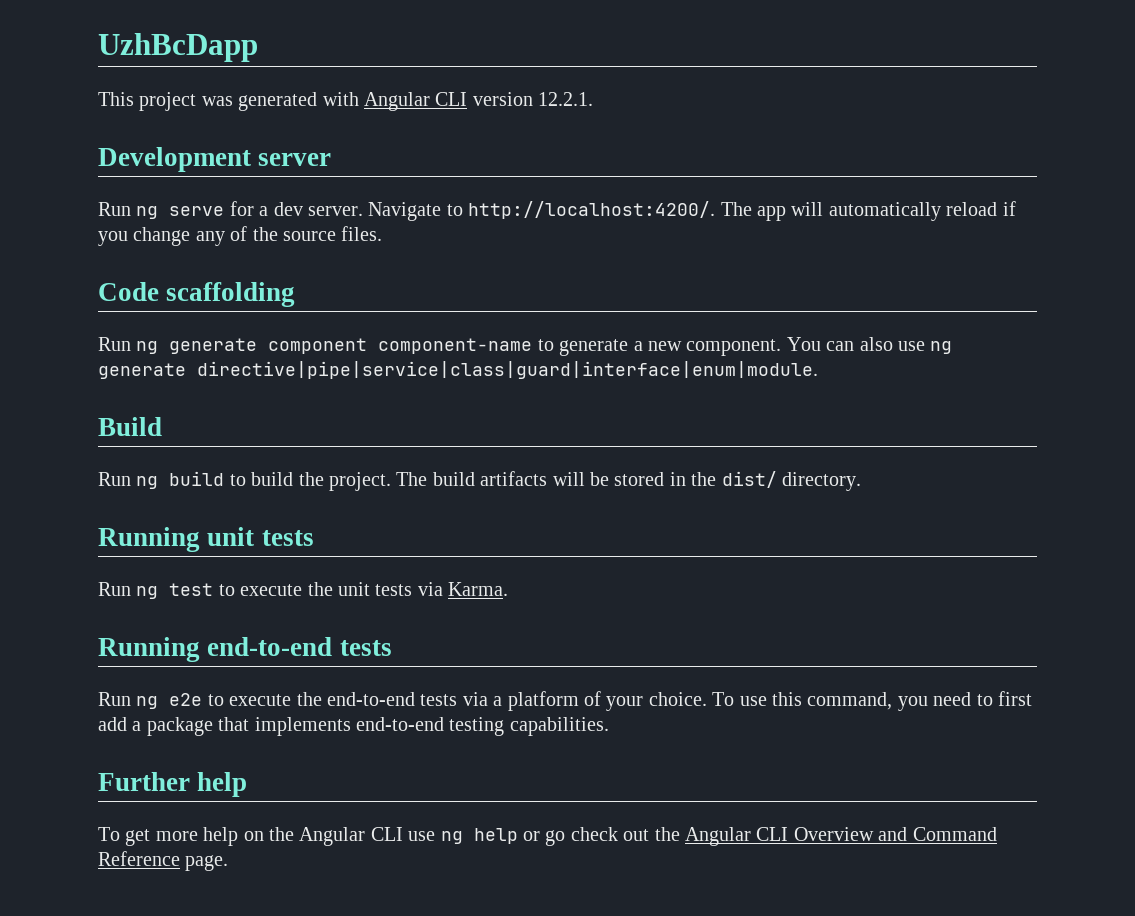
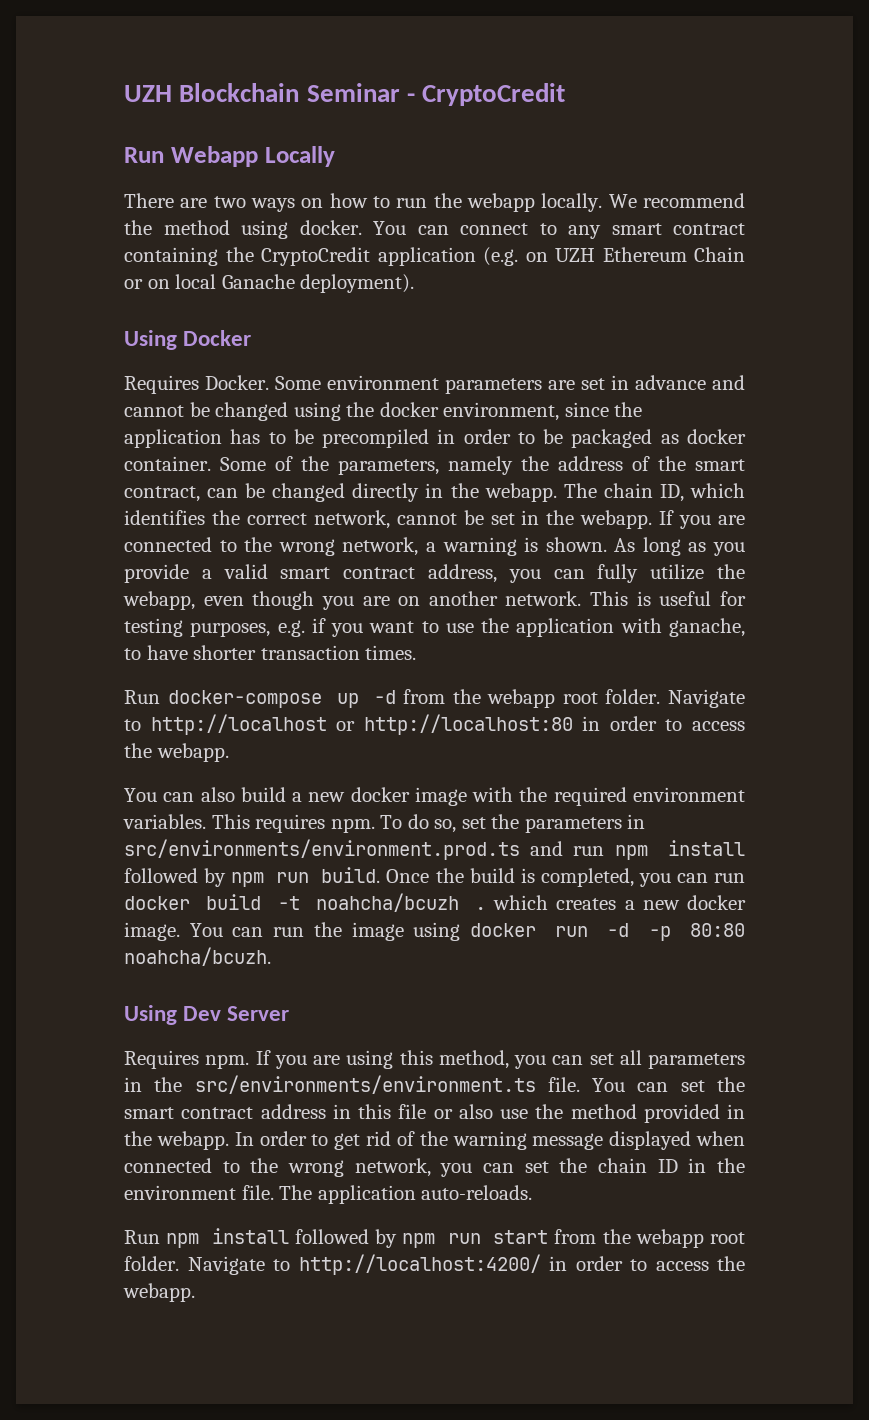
- UzhBcDapp
- This project was generated with Angular CLI version 12.2.1.
- Development server
- Run ng serve for a dev server. Navigate to http://localhost:4200/. The app will automatically reload if you change any of the source files.
- Code scaffolding
- Run ng generate component component-name to generate a new component. You can also use ng generate directive|pipe|service|class|guard|interface|enum|module.
- Build
- Run ng build to build the project. The build artifacts will be stored in the dist/ directory.
- Running unit tests
- Run ng test to execute the unit tests via Karma.
- Running end-to-end tests
- Run ng e2e to execute the end-to-end tests via a platform of your choice. To use this command, you need to first add a package that implements end-to-end testing capabilities.
- Further help
- To get more help on the Angular CLI use ng help or go check out the Angular CLI Overview and Command Reference page.
+ UZH Blockchain Seminar - CryptoCredit
+ Run Webapp Locally
+ There are two ways on how to run the webapp locally. We recommend the method using docker. You can connect to any smart contract containing the CryptoCredit application (e.g. on UZH Ethereum Chain or on local Ganache deployment).
+ Using Docker
+ Requires Docker. Some environment parameters are set in advance and cannot be changed using the docker environment, since the application has to be precompiled in order to be packaged as docker container. Some of the parameters, namely the address of the smart contract, can be changed directly in the webapp. The chain ID, which identifies the correct network, cannot be set in the webapp. If you are connected to the wrong network, a warning is shown. As long as you provide a valid smart contract address, you can fully utilize the webapp, even though you are on another network. This is useful for testing purposes, e.g. if you want to use the application with ganache, to have shorter transaction times.
+ Run docker-compose up -d from the webapp root folder. Navigate to http://localhost or http://localhost:80 in order to access the webapp.
+ You can also build a new docker image with the required environment variables. This requires npm. To do so, set the parameters in src/environments/environment.prod.ts and run npm install followed by npm run build. Once the build is completed, you can run docker build -t noahcha/bcuzh . which creates a new docker image. You can run the image using docker run -d -p 80:80 noahcha/bcuzh.
+ Using Dev Server
+ Requires npm. If you are using this method, you can set all parameters in the src/environments/environment.ts file. You can set the smart contract address in this file or also use the method provided in the webapp. In order to get rid of the warning message displayed when connected to the wrong network, you can set the chain ID in the environment file. The application auto-reloads.
+ Run npm install followed by npm run start from the webapp root folder. Navigate to http://localhost:4200/ in order to access the webapp.

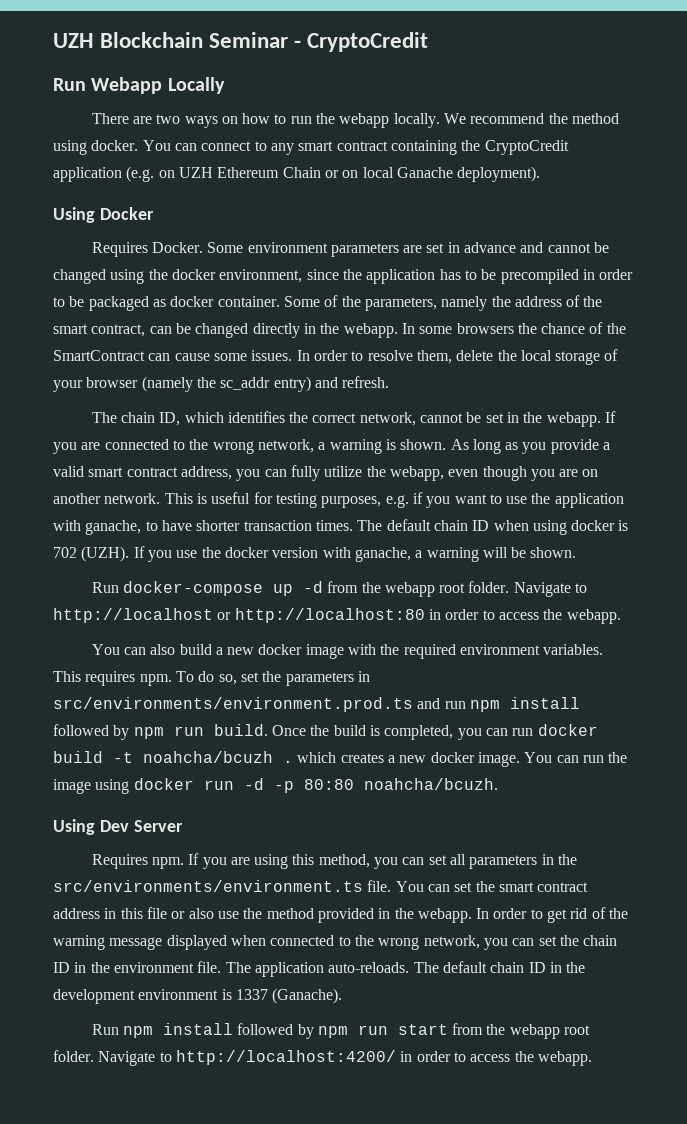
- Some of the parameters, namely the address of the smart contract, can be changed directly in the webapp. The chain ID, which identifies the correct network, cannot be set in the webapp.
+ Some of the parameters, namely the address of the smart contract, can be changed directly in the webapp. In some browsers the chance of the SmartContract can cause some issues. In order to resolve them, delete the local storage of your browser (namely the sc_addr entry) and refresh.
+ The chain ID, which identifies the correct network, cannot be set in the webapp.
+ The default chain ID when using docker is 702 (UZH). If you use the docker version with ganache, a warning will be shown.
+ The default chain ID in the development environment is 1337 (Ganache).

